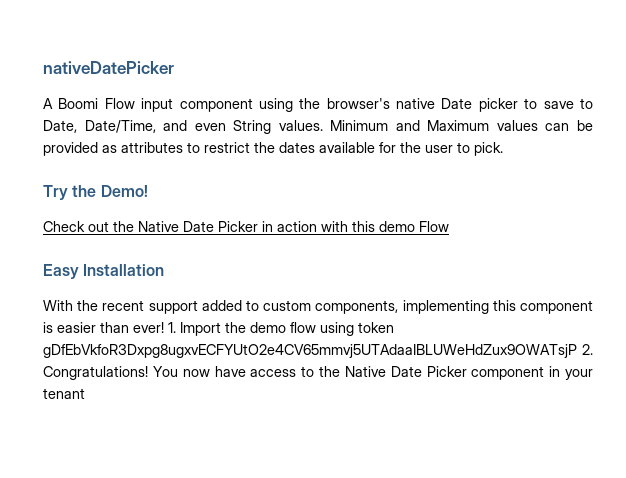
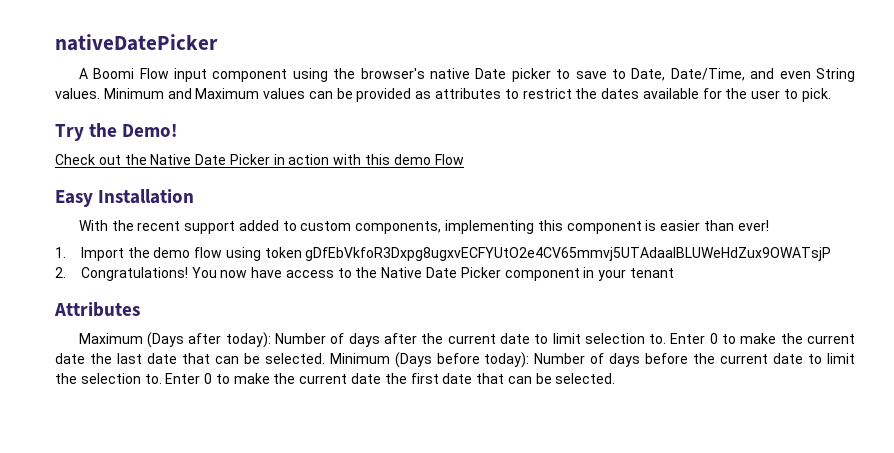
- With the recent support added to custom components, implementing this component is easier than ever! 1. Import the demo flow using token gDfEbVkfoR3Dxpg8ugxvECFYUtO2e4CV65mmvj5UTAdaaIBLUWeHdZux9OWATsjP 2. Congratulations!
+ With the recent support added to custom components, implementing this component is easier than ever!
+ 1. Import the demo flow using token gDfEbVkfoR3Dxpg8ugxvECFYUtO2e4CV65mmvj5UTAdaaIBLUWeHdZux9OWATsjP
+ 2. Congratulations!
+ Attributes
+ Maximum (Days after today): Number of days after the current date to limit selection to. Enter 0 to make the current date the last date that can be selected. Minimum (Days before today): Number of days before the current date to limit the selection to. Enter 0 to make the current date the first date that can be selected.

